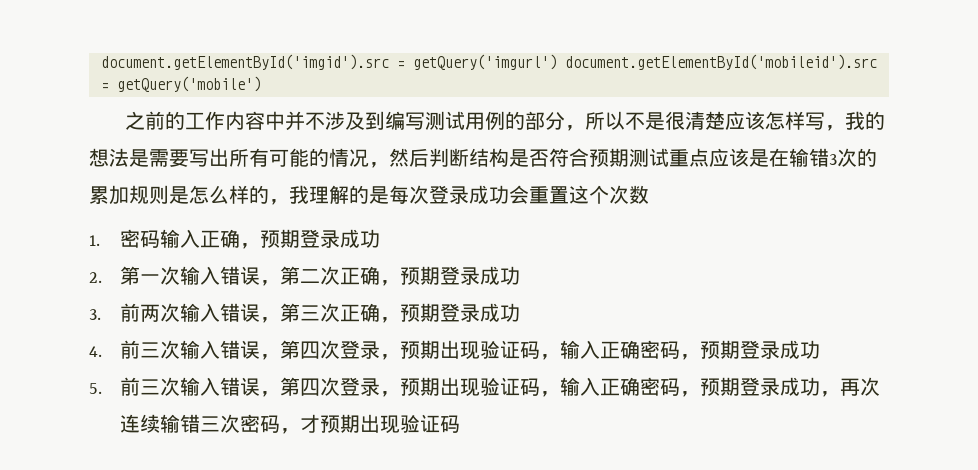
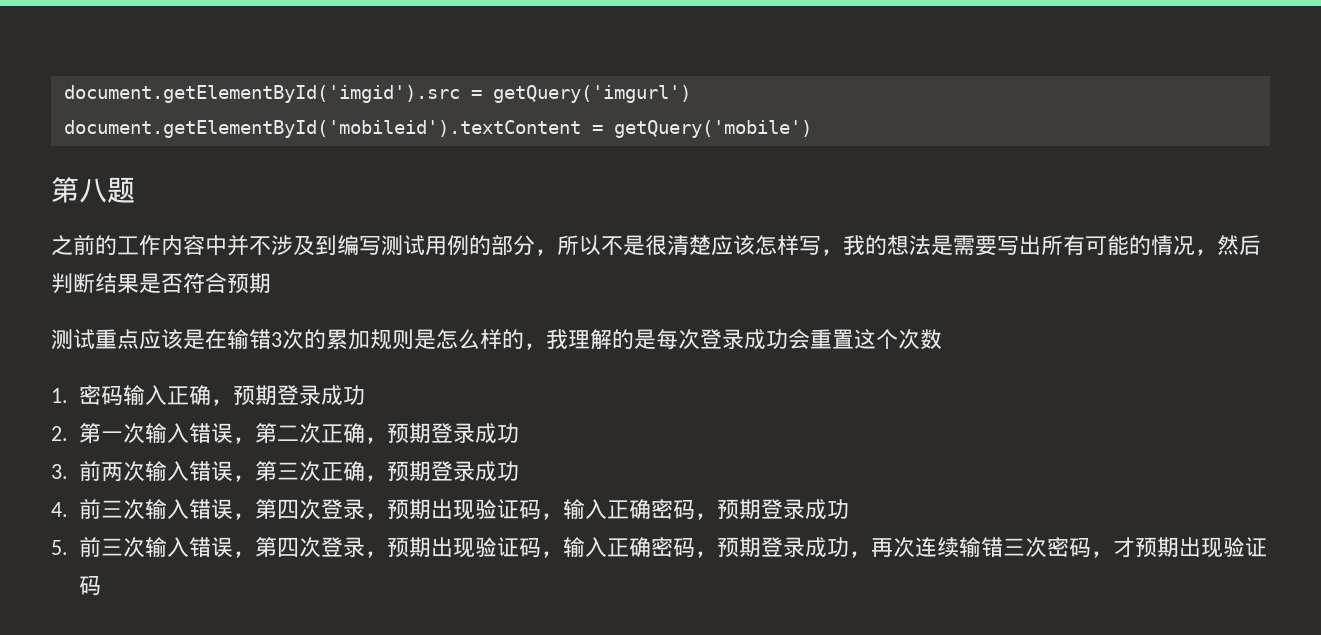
- document.getElementById('imgid').src = getQuery('imgurl') document.getElementById('mobileid').src = getQuery('mobile')
+ document.getElementById('imgid').src = getQuery('imgurl')
+ document.getElementById('mobileid').textContent = getQuery('mobile')
+ 第八题
- 之前的工作内容中并不涉及到编写测试用例的部分，所以不是很清楚应该怎样写，我的想法是需要写出所有可能的情况，然后判断结构是否符合预期测试重点应该是在输错3次的累加规则是怎么样的，我理解的是每次登录成功会重置这个次数
+ 之前的工作内容中并不涉及到编写测试用例的部分，所以不是很清楚应该怎样写，我的想法是需要写出所有可能的情况，然后判断结果是否符合预期
+ 测试重点应该是在输错3次的累加规则是怎么样的，我理解的是每次登录成功会重置这个次数

